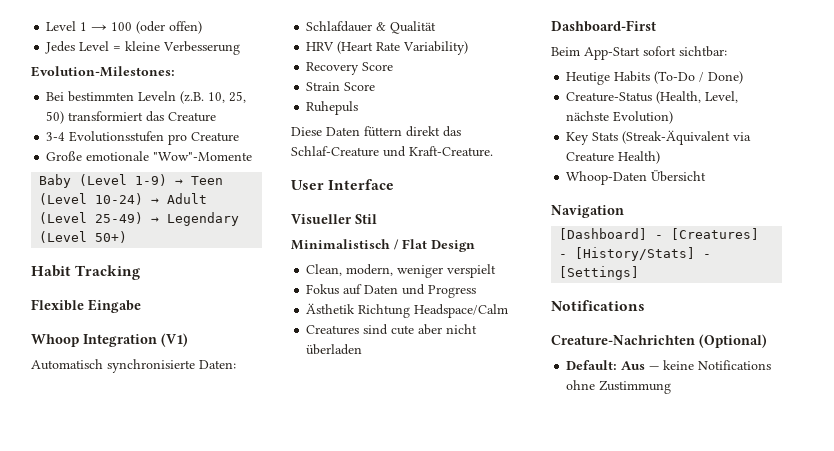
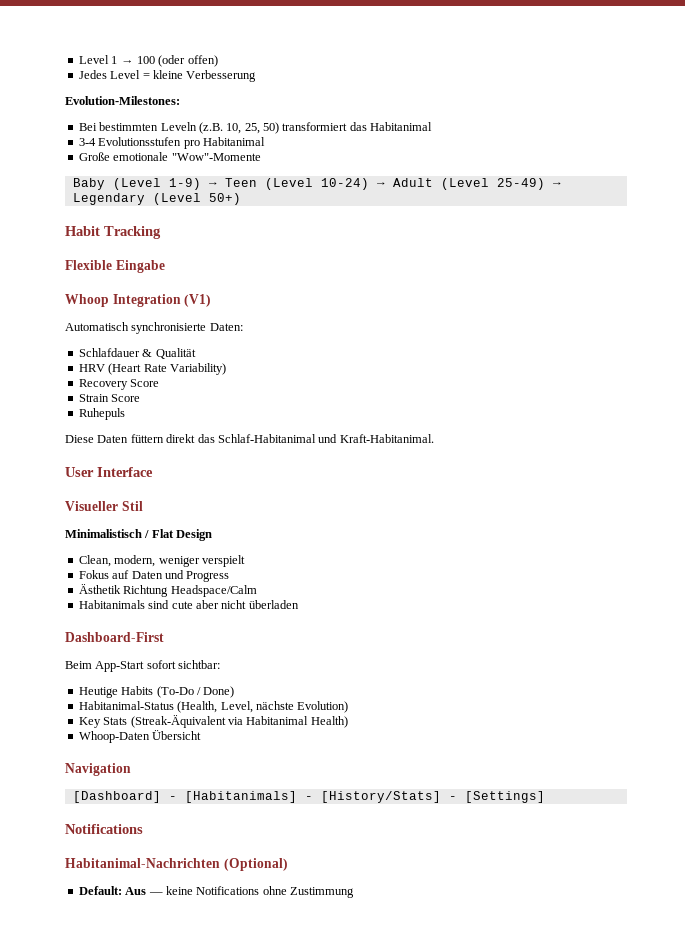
- Bei bestimmten Leveln (z.B. 10, 25, 50) transformiert das Creature
+ Bei bestimmten Leveln (z.B. 10, 25, 50) transformiert das Habitanimal
- 3-4 Evolutionsstufen pro Creature
+ 3-4 Evolutionsstufen pro Habitanimal
- Diese Daten füttern direkt das Schlaf-Creature und Kraft-Creature.
+ Diese Daten füttern direkt das Schlaf-Habitanimal und Kraft-Habitanimal.
- Creatures sind cute aber nicht überladen
+ Habitanimals sind cute aber nicht überladen
- Creature-Status (Health, Level, nächste Evolution)
+ Habitanimal-Status (Health, Level, nächste Evolution)
- Key Stats (Streak-Äquivalent via Creature Health)
+ Key Stats (Streak-Äquivalent via Habitanimal Health)
- [Dashboard] - [Creatures] - [History/Stats] - [Settings]
+ [Dashboard] - [Habitanimals] - [History/Stats] - [Settings]
- Creature-Nachrichten (Optional)
+ Habitanimal-Nachrichten (Optional)

